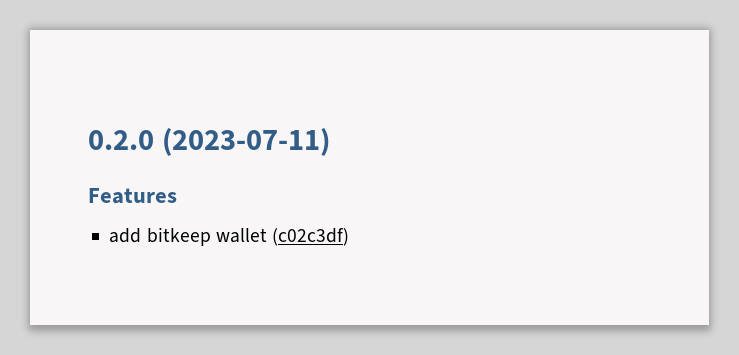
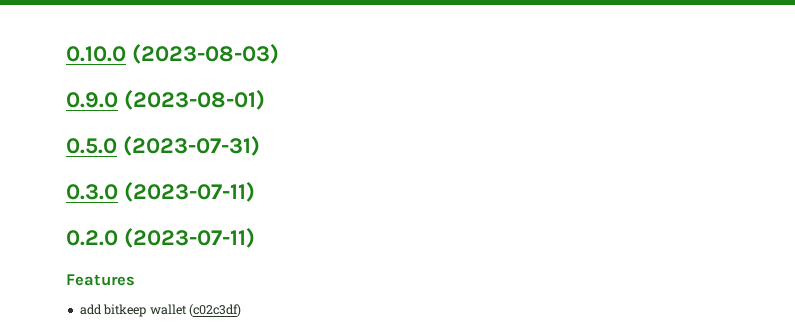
+ 0.10.0 (2023-08-03)
+ 0.9.0 (2023-08-01)
+ 0.5.0 (2023-07-31)
+ 0.3.0 (2023-07-11)

